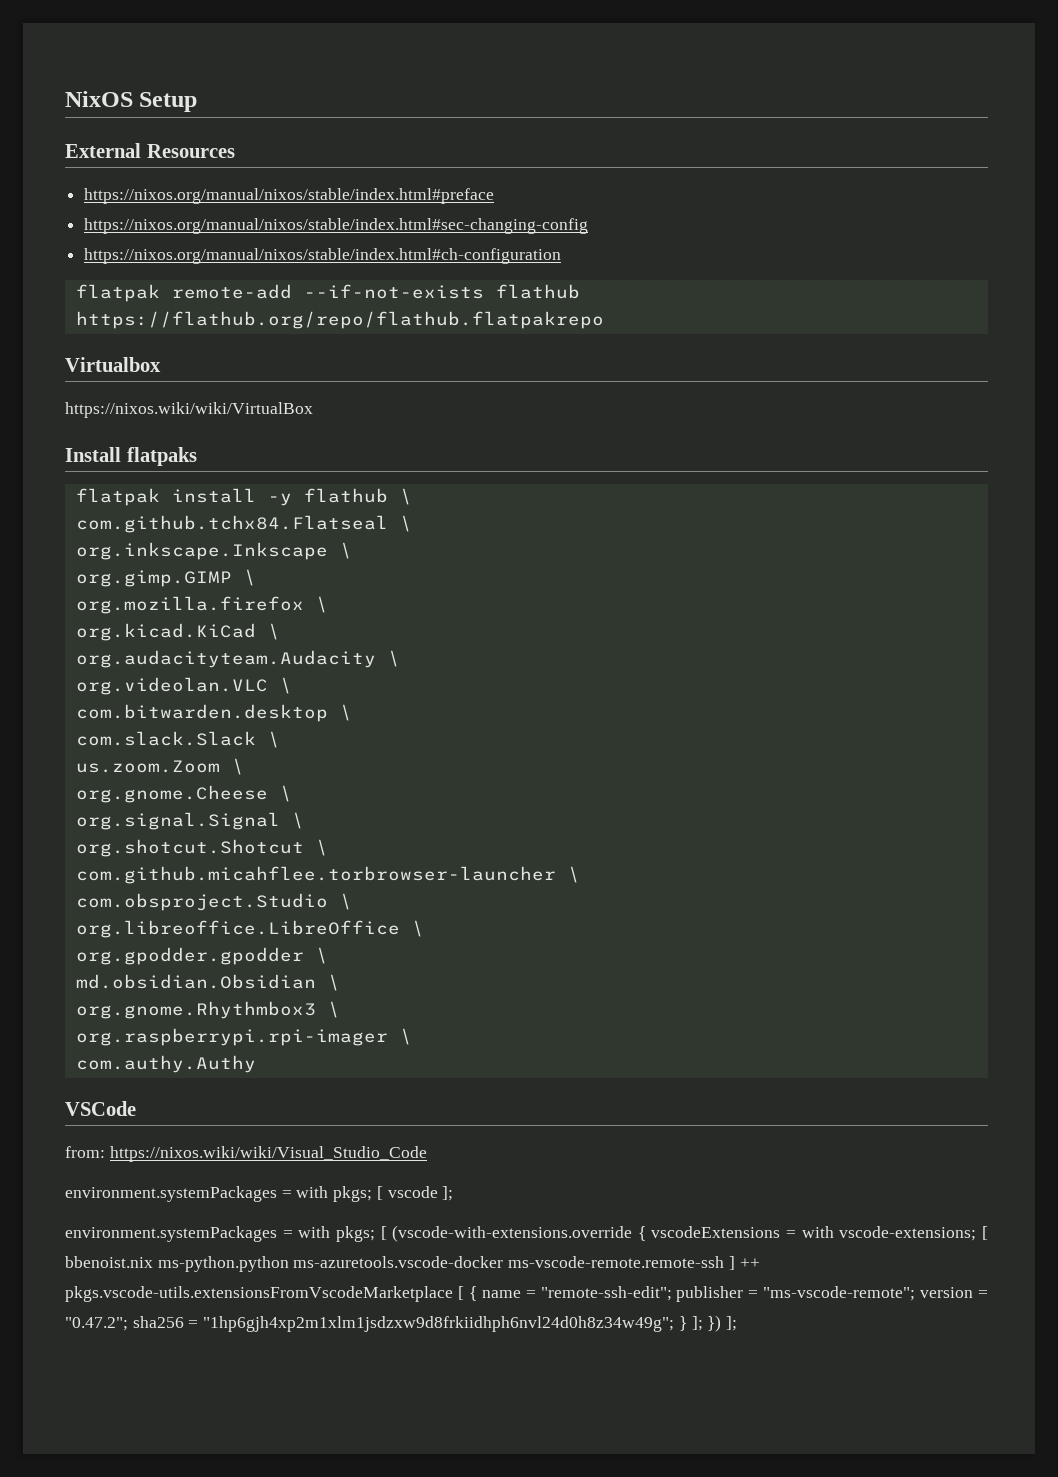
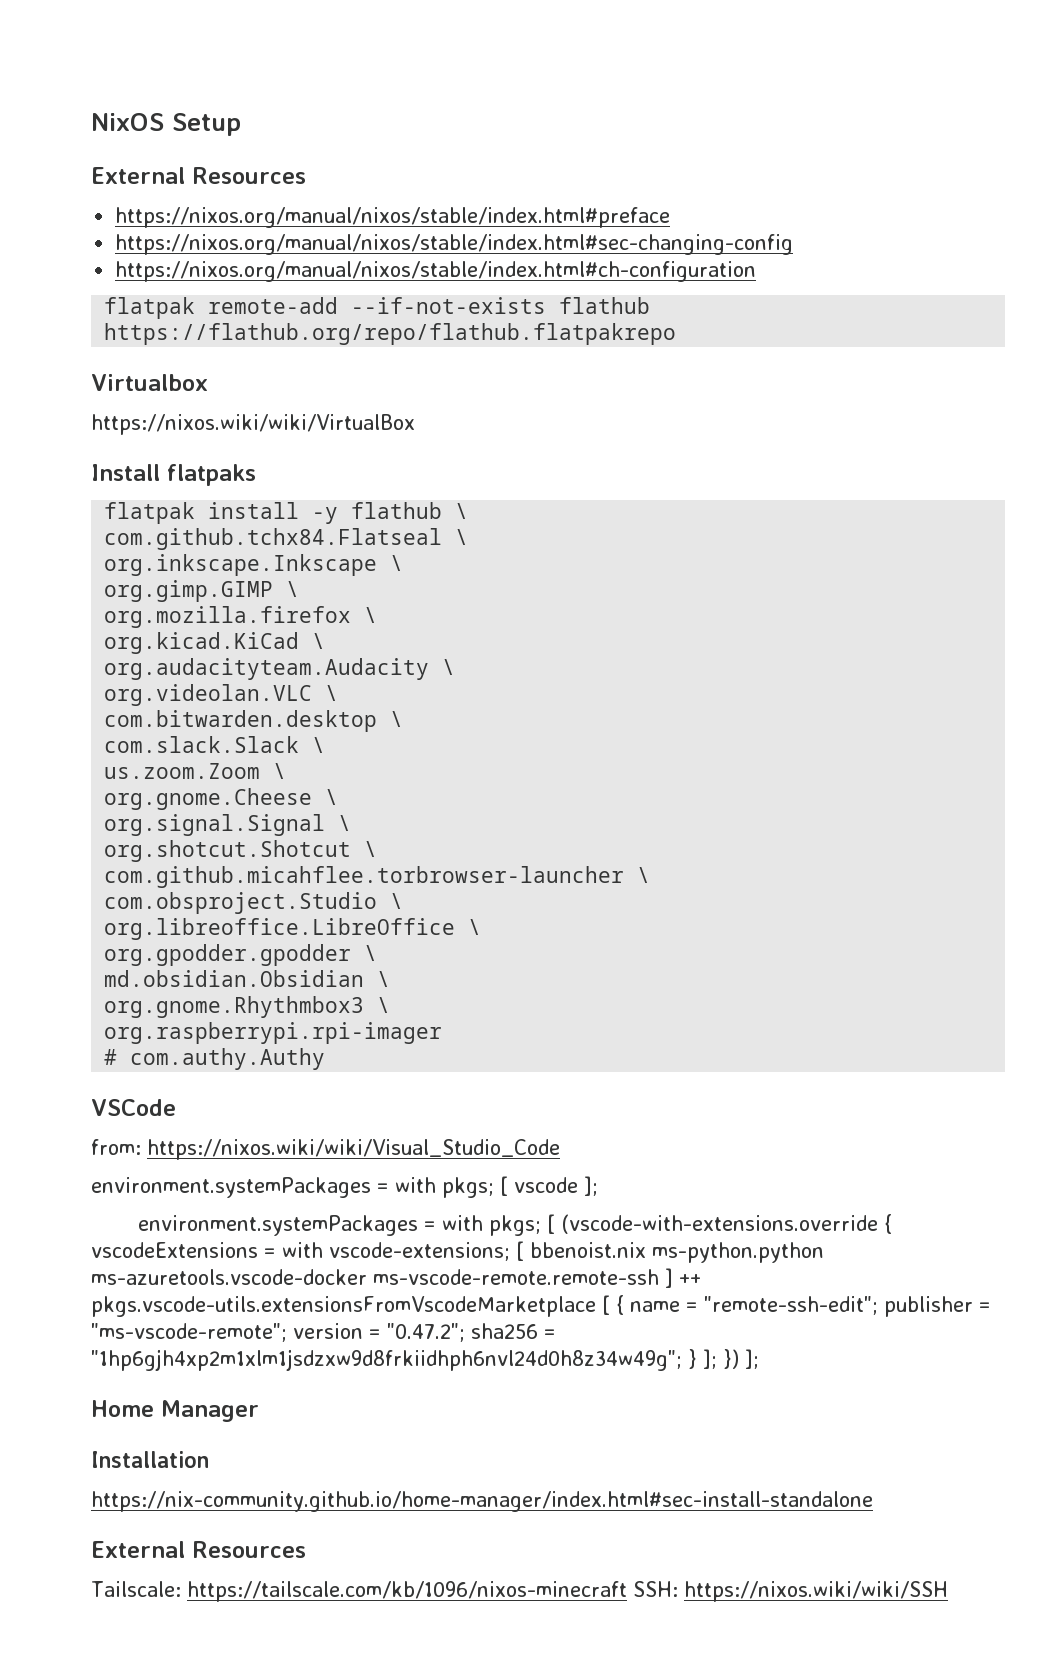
- org.raspberrypi.rpi-imager \
- com.authy.Authy
+ org.raspberrypi.rpi-imager
+ # com.authy.Authy
+ Home Manager
+ Installation
+ https://nix-community.github.io/home-manager/index.html#sec-install-standalone
+ External Resources
+ Tailscale: https://tailscale.com/kb/1096/nixos-minecraft SSH: https://nixos.wiki/wiki/SSH

